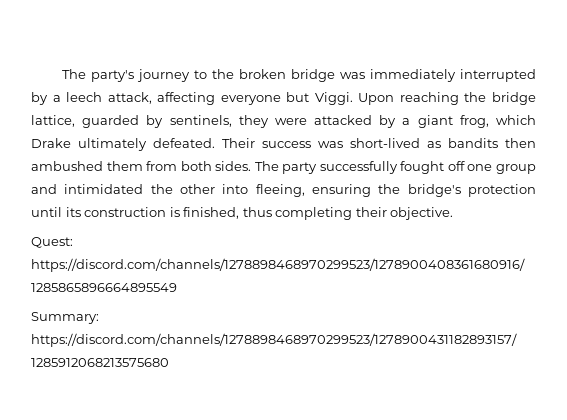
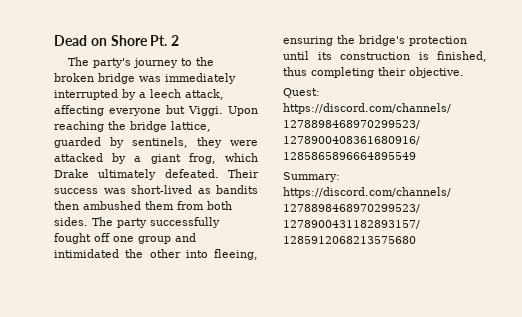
+ Dead on Shore Pt. 2

